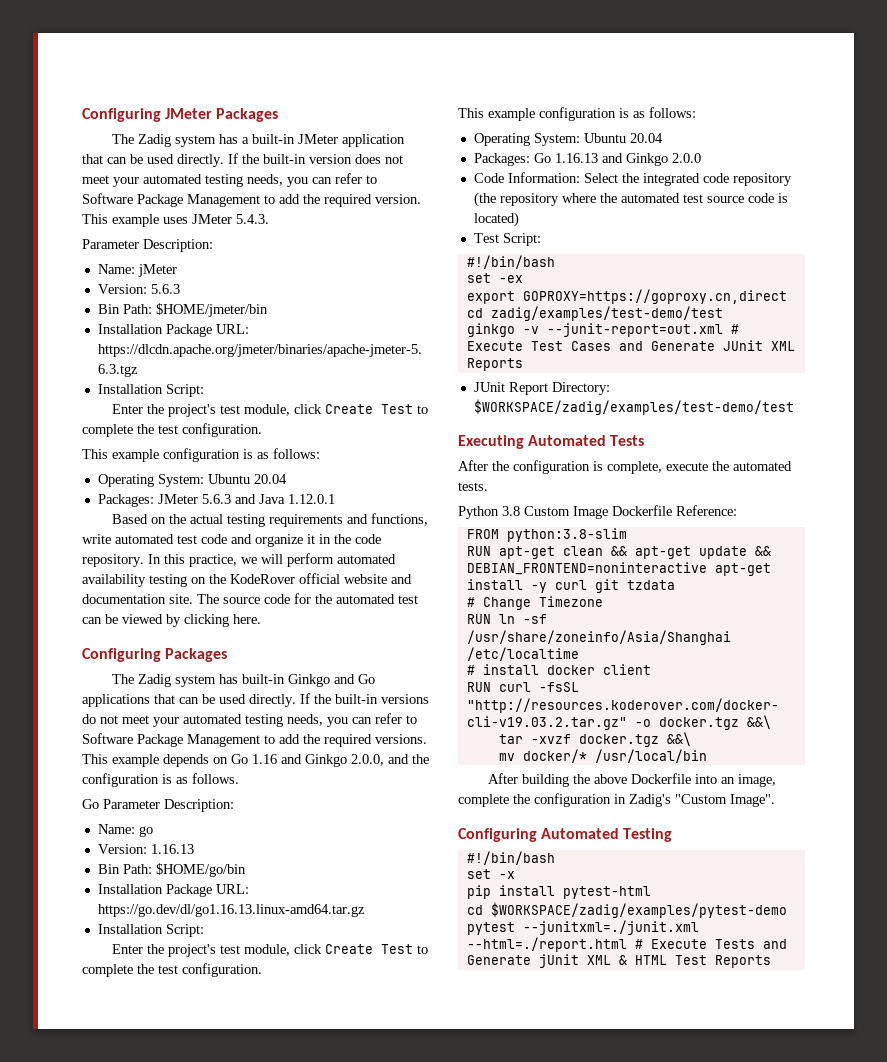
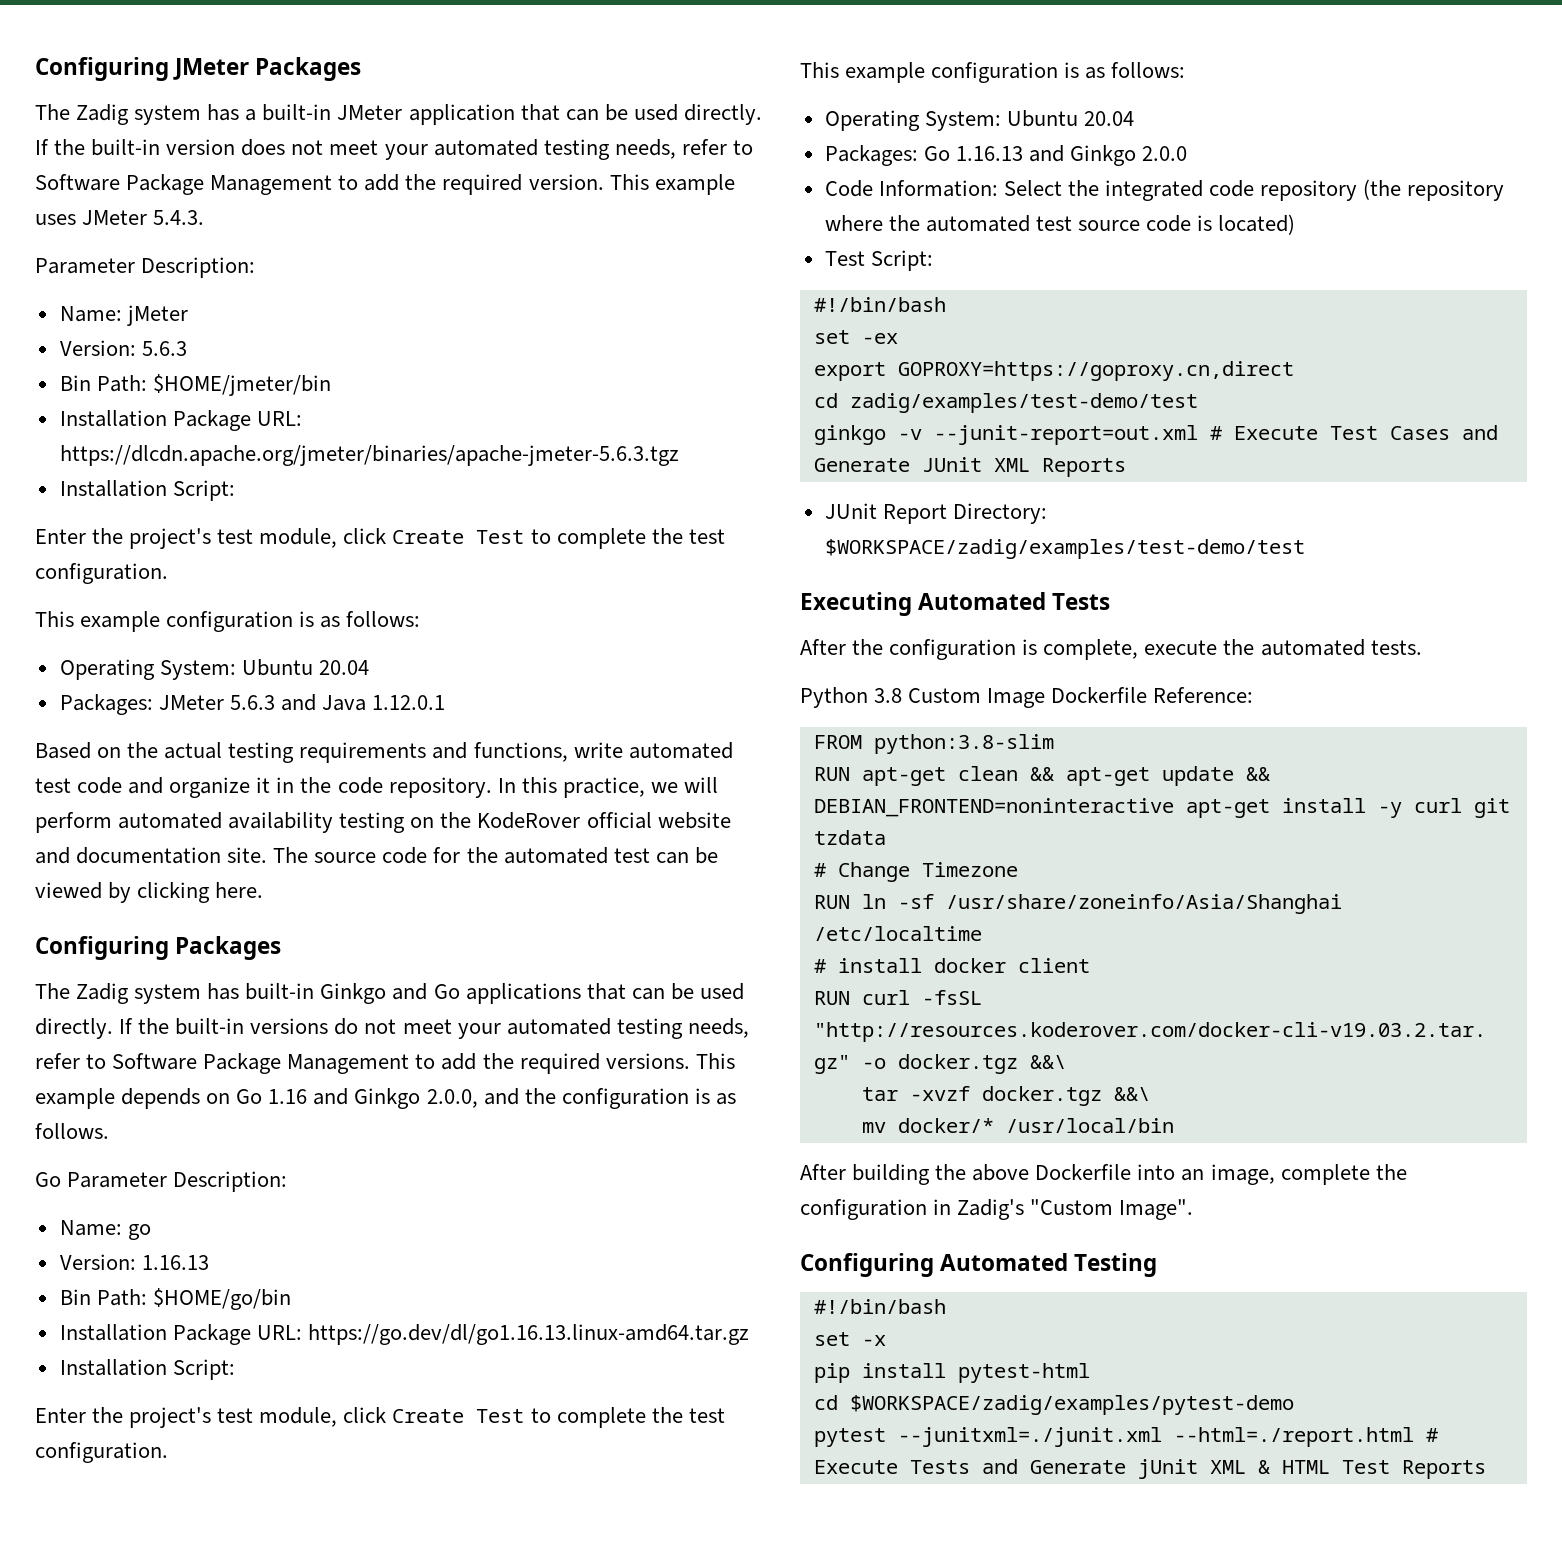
- If the built-in version does not meet your automated testing needs, you can refer to Software Package Management to add the required version.
+ If the built-in version does not meet your automated testing needs, refer to Software Package Management to add the required version.
- If the built-in versions do not meet your automated testing needs, you can refer to Software Package Management to add the required versions.
+ If the built-in versions do not meet your automated testing needs, refer to Software Package Management to add the required versions.

